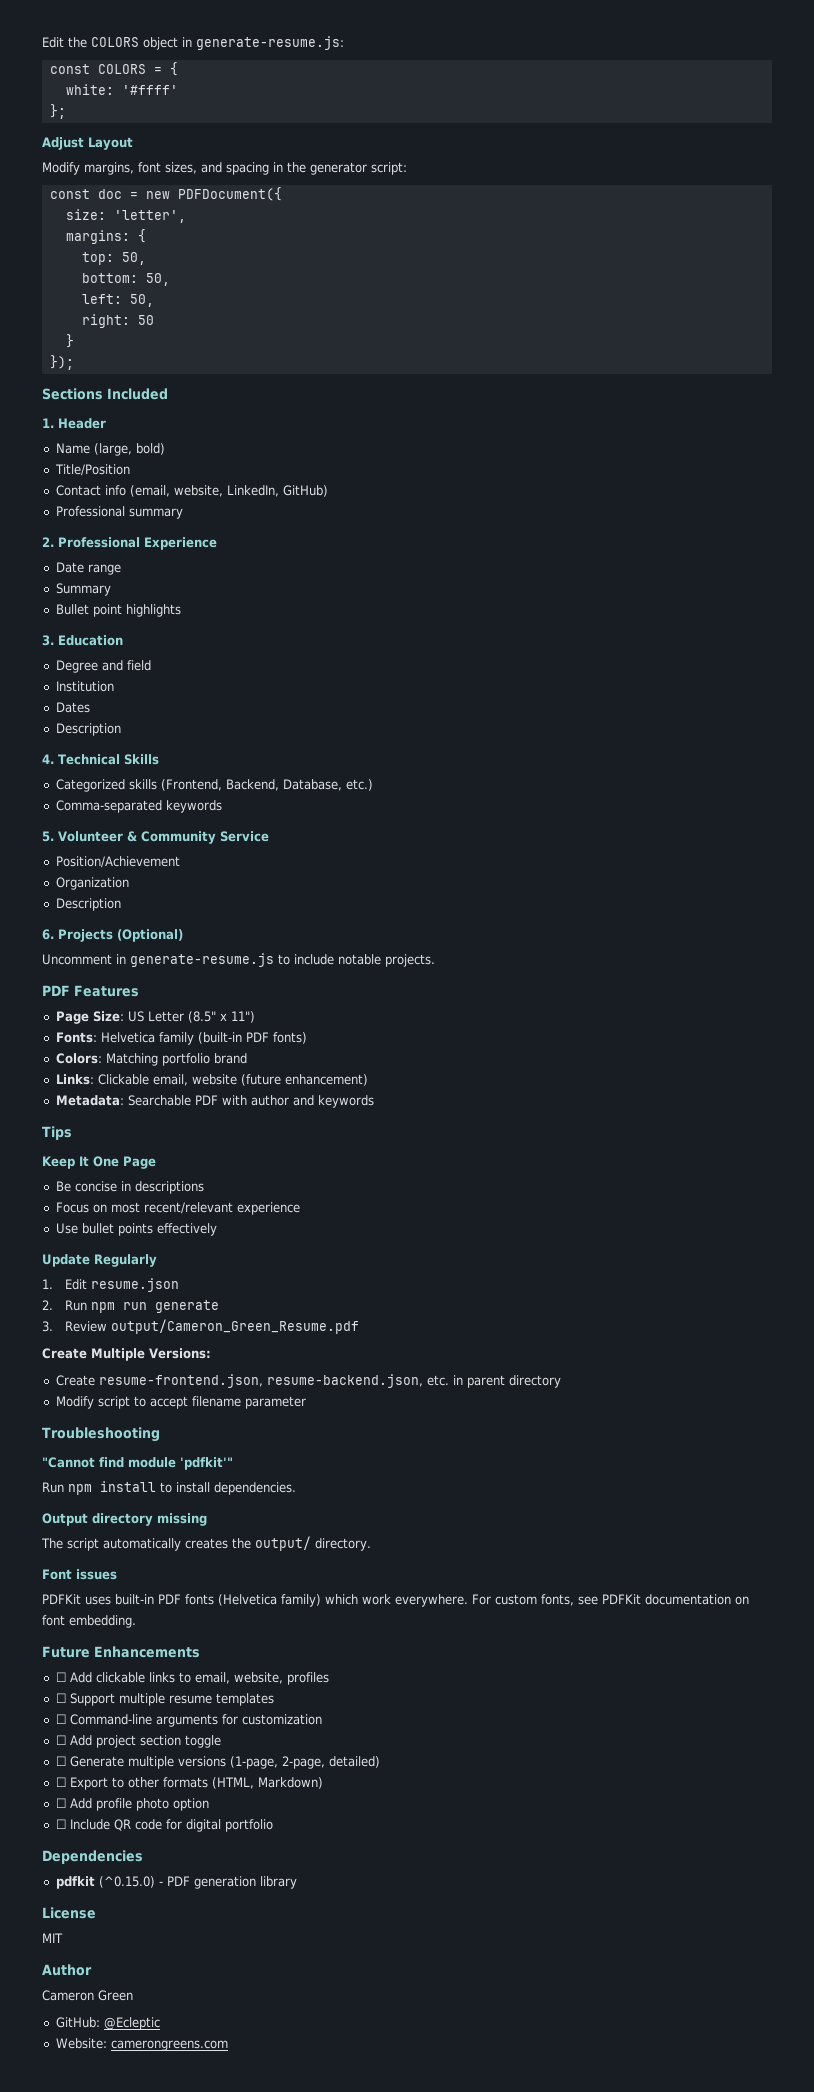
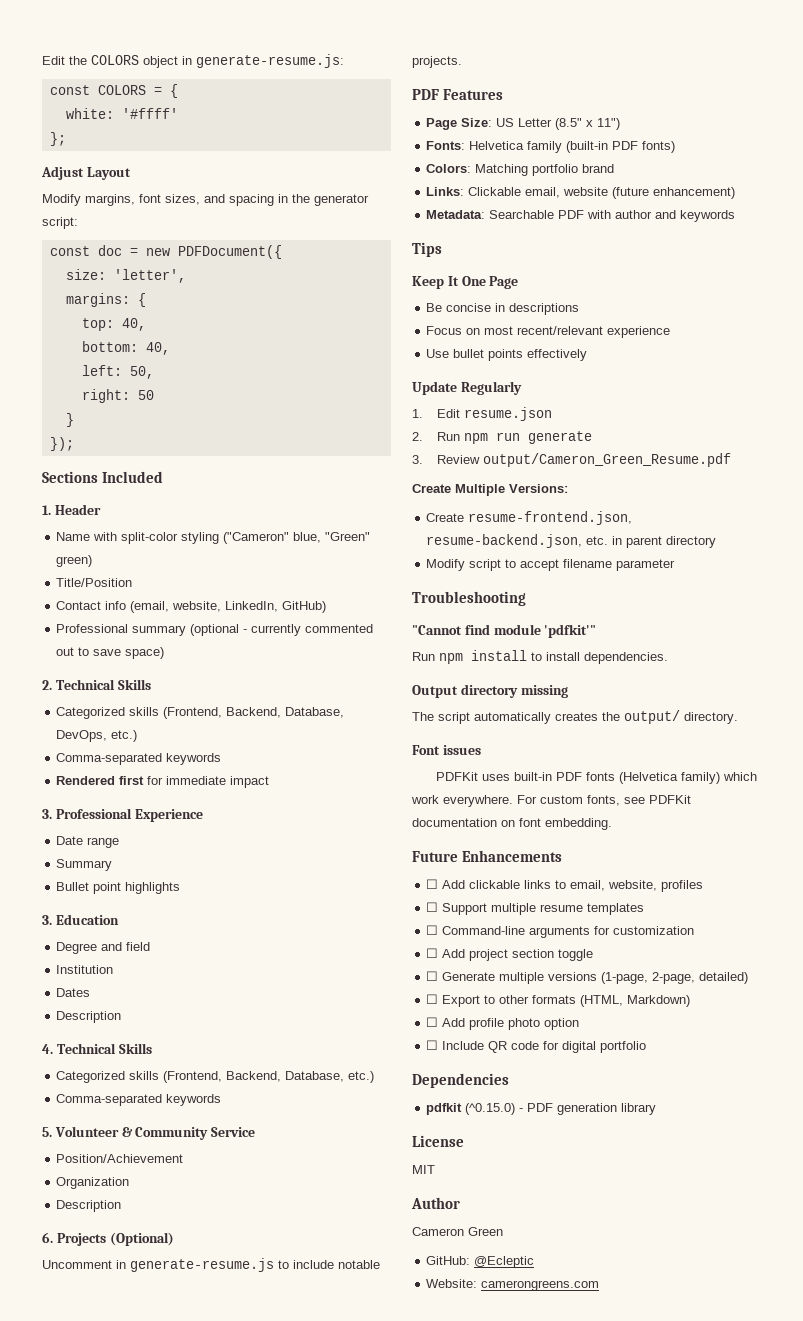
- top: 50,
+ top: 40,
- bottom: 50,
+ bottom: 40,
- Name (large, bold)
+ Name with split-color styling ("Cameron" blue, "Green" green)
- Professional summary
- 2. Professional Experience
+ Professional summary (optional - currently commented out to save space)
+ 2. Technical Skills
+ Categorized skills (Frontend, Backend, Database, DevOps, etc.)
+ Comma-separated keywords
+ Rendered first for immediate impact
+ 3. Professional Experience

